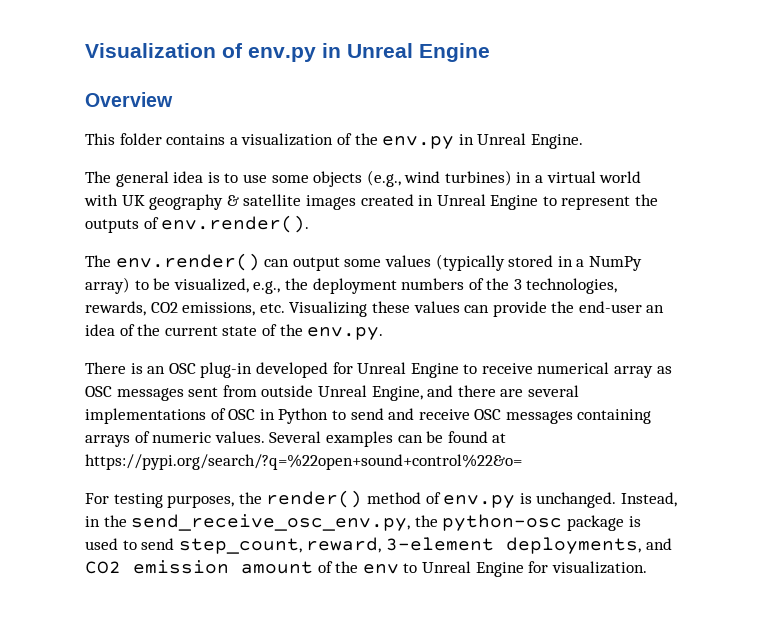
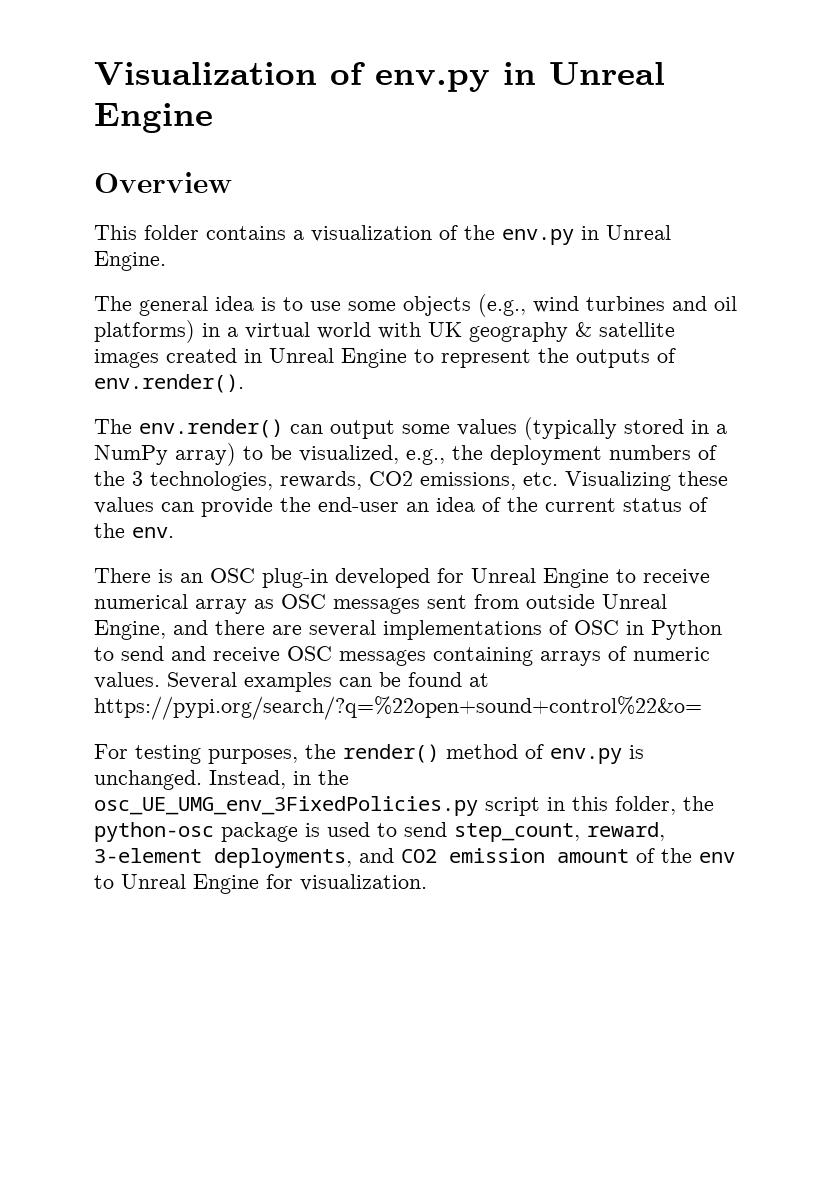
- The general idea is to use some objects (e.g., wind turbines) in a virtual world with UK geography & satellite images created in Unreal Engine to represent the outputs of env.render().
+ The general idea is to use some objects (e.g., wind turbines and oil platforms) in a virtual world with UK geography & satellite images created in Unreal Engine to represent the outputs of env.render().
- The env.render() can output some values (typically stored in a NumPy array) to be visualized, e.g., the deployment numbers of the 3 technologies, rewards, CO2 emissions, etc. Visualizing these values can provide the end-user an idea of the current state of the env.py.
+ The env.render() can output some values (typically stored in a NumPy array) to be visualized, e.g., the deployment numbers of the 3 technologies, rewards, CO2 emissions, etc. Visualizing these values can provide the end-user an idea of the current status of the env.
- Instead, in the send_receive_osc_env.py, the python-osc package is used to send step_count, reward, 3-element deployments, and CO2 emission amount of the env to Unreal Engine for visualization.
+ Instead, in the osc_UE_UMG_env_3FixedPolicies.py script in this folder, the python-osc package is used to send step_count, reward, 3-element deployments, and CO2 emission amount of the env to Unreal Engine for visualization.

